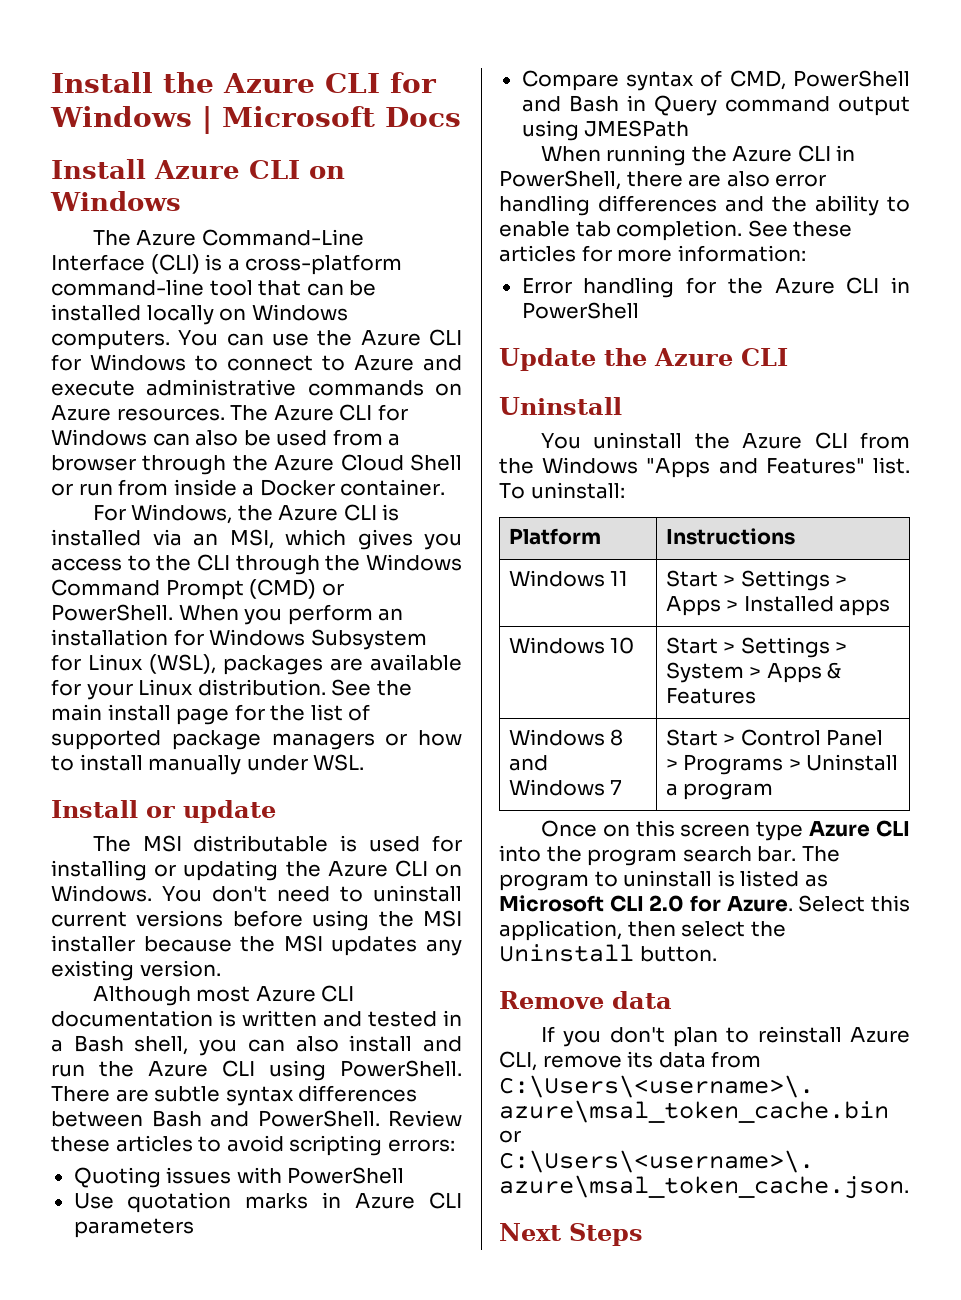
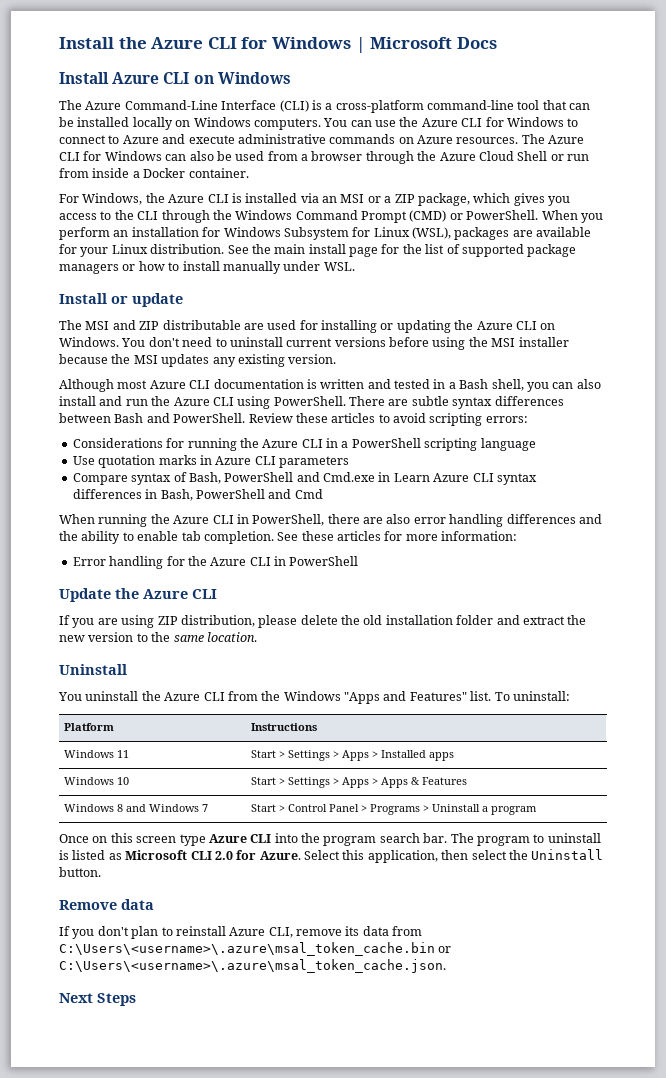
- For Windows, the Azure CLI is installed via an MSI, which gives you access to the CLI through the Windows Command Prompt (CMD) or PowerShell.
+ For Windows, the Azure CLI is installed via an MSI or a ZIP package, which gives you access to the CLI through the Windows Command Prompt (CMD) or PowerShell.
- The MSI distributable is used for installing or updating the Azure CLI on Windows.
+ The MSI and ZIP distributable are used for installing or updating the Azure CLI on Windows.
- Quoting issues with PowerShell
+ Considerations for running the Azure CLI in a PowerShell scripting language
- Compare syntax of CMD, PowerShell and Bash in Query command output using JMESPath
+ Compare syntax of Bash, PowerShell and Cmd.exe in Learn Azure CLI syntax differences in Bash, PowerShell and Cmd
+ If you are using ZIP distribution, please delete the old installation folder and extract the new version to the same location.
- Windows 10 | Start > Settings > System > Apps & Features
+ Windows 10 | Start > Settings > Apps > Apps & Features

